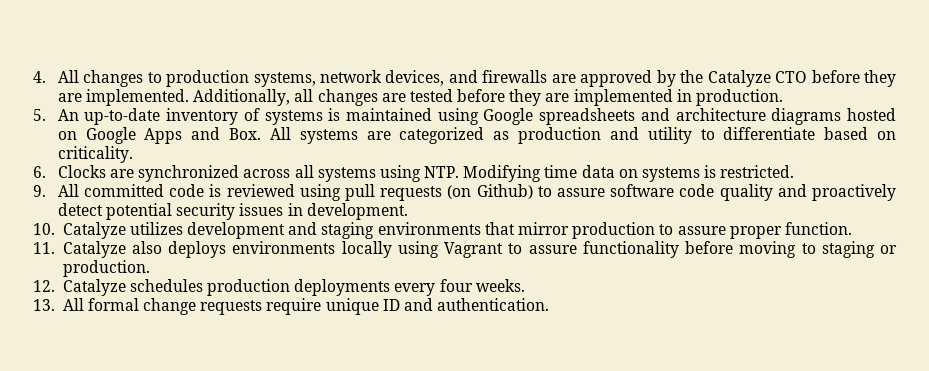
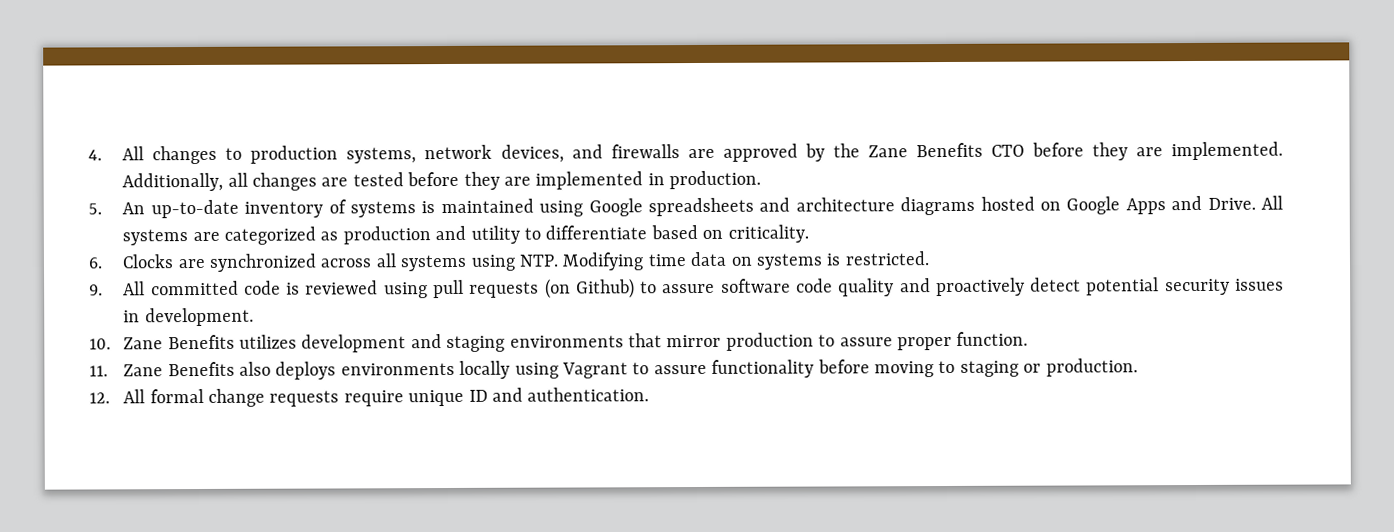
- 4. All changes to production systems, network devices, and firewalls are approved by the Catalyze CTO before they are implemented.
+ 4. All changes to production systems, network devices, and firewalls are approved by the Zane Benefits CTO before they are implemented.
- 5. An up-to-date inventory of systems is maintained using Google spreadsheets and architecture diagrams hosted on Google Apps and Box. All systems are categorized as production and utility to differentiate based on criticality.
+ 5. An up-to-date inventory of systems is maintained using Google spreadsheets and architecture diagrams hosted on Google Apps and Drive. All systems are categorized as production and utility to differentiate based on criticality.
- 10. Catalyze utilizes development and staging environments that mirror production to assure proper function.
+ 10. Zane Benefits utilizes development and staging environments that mirror production to assure proper function.
- 11. Catalyze also deploys environments locally using Vagrant to assure functionality before moving to staging or production.
+ 11. Zane Benefits also deploys environments locally using Vagrant to assure functionality before moving to staging or production.
- 12. Catalyze schedules production deployments every four weeks.
- 13. All formal change requests require unique ID and authentication.
+ 12. All formal change requests require unique ID and authentication.

